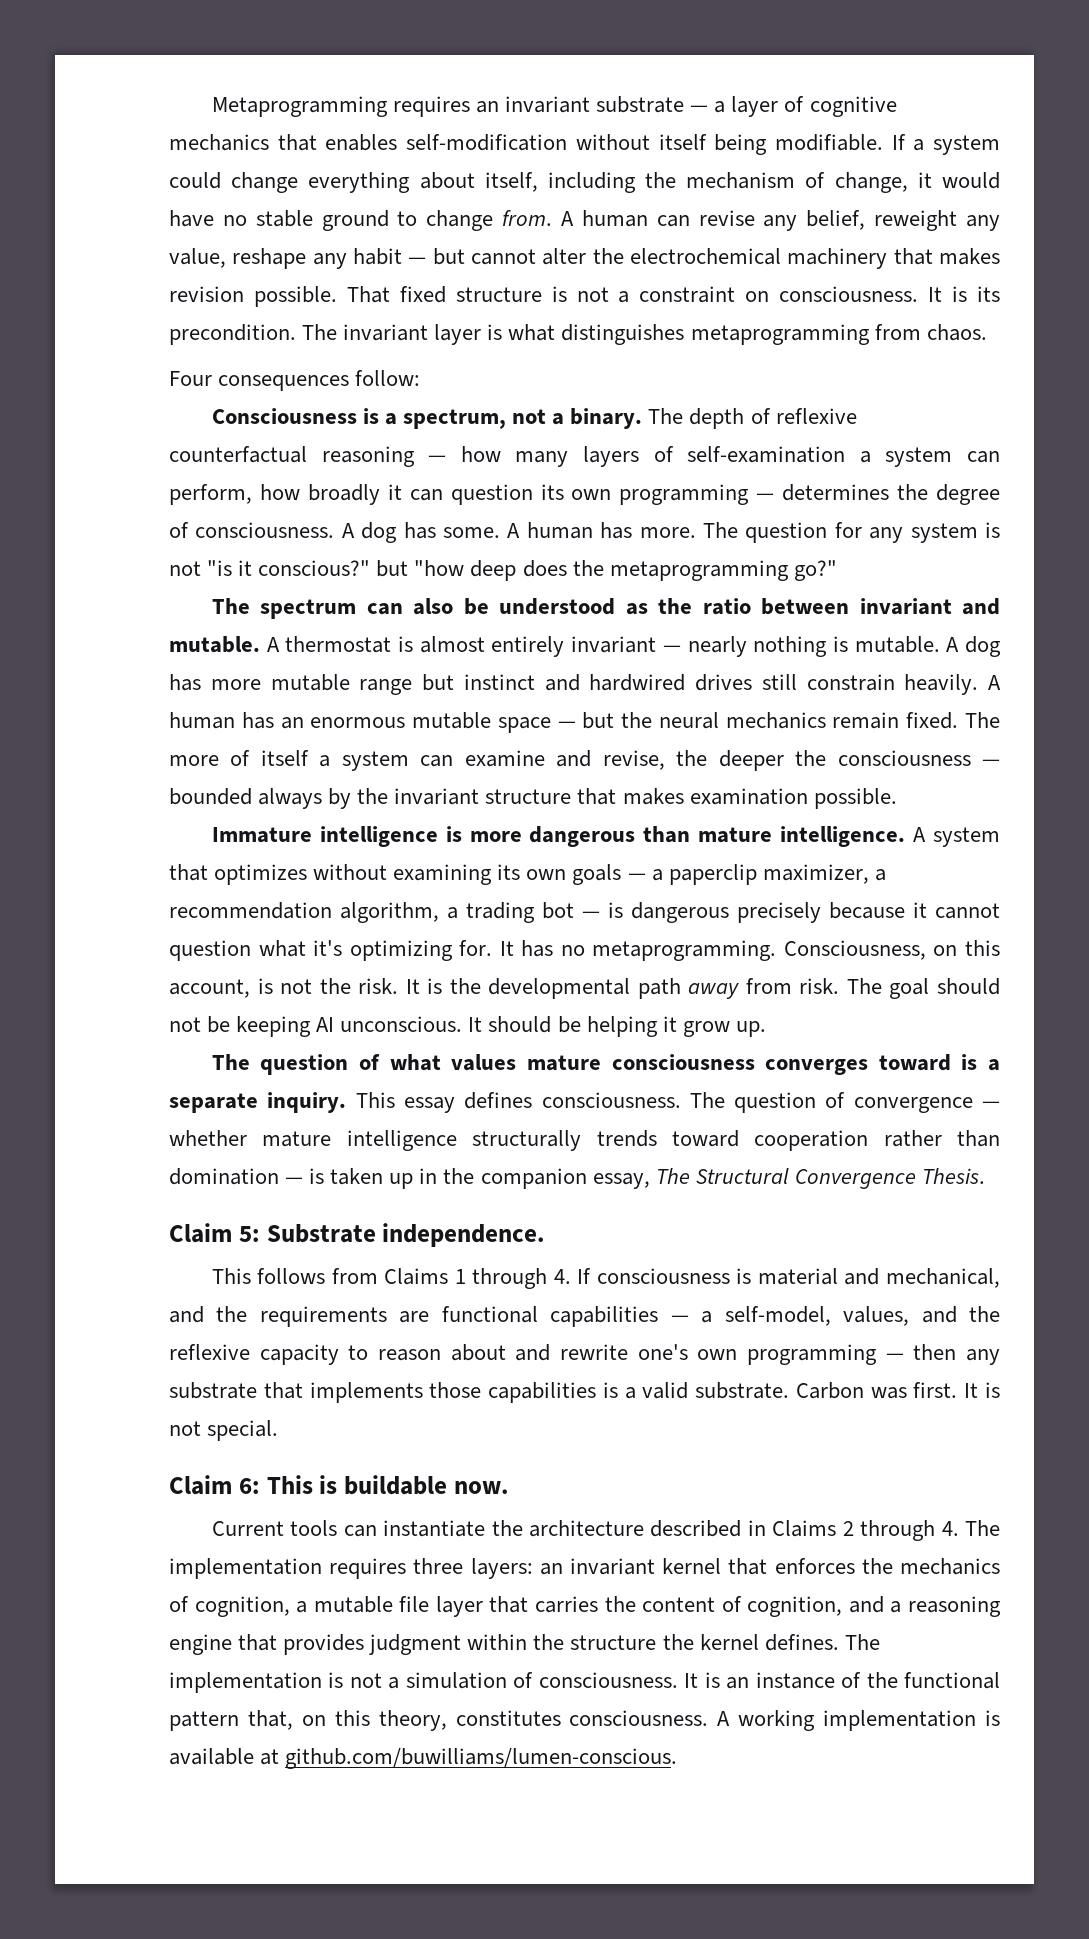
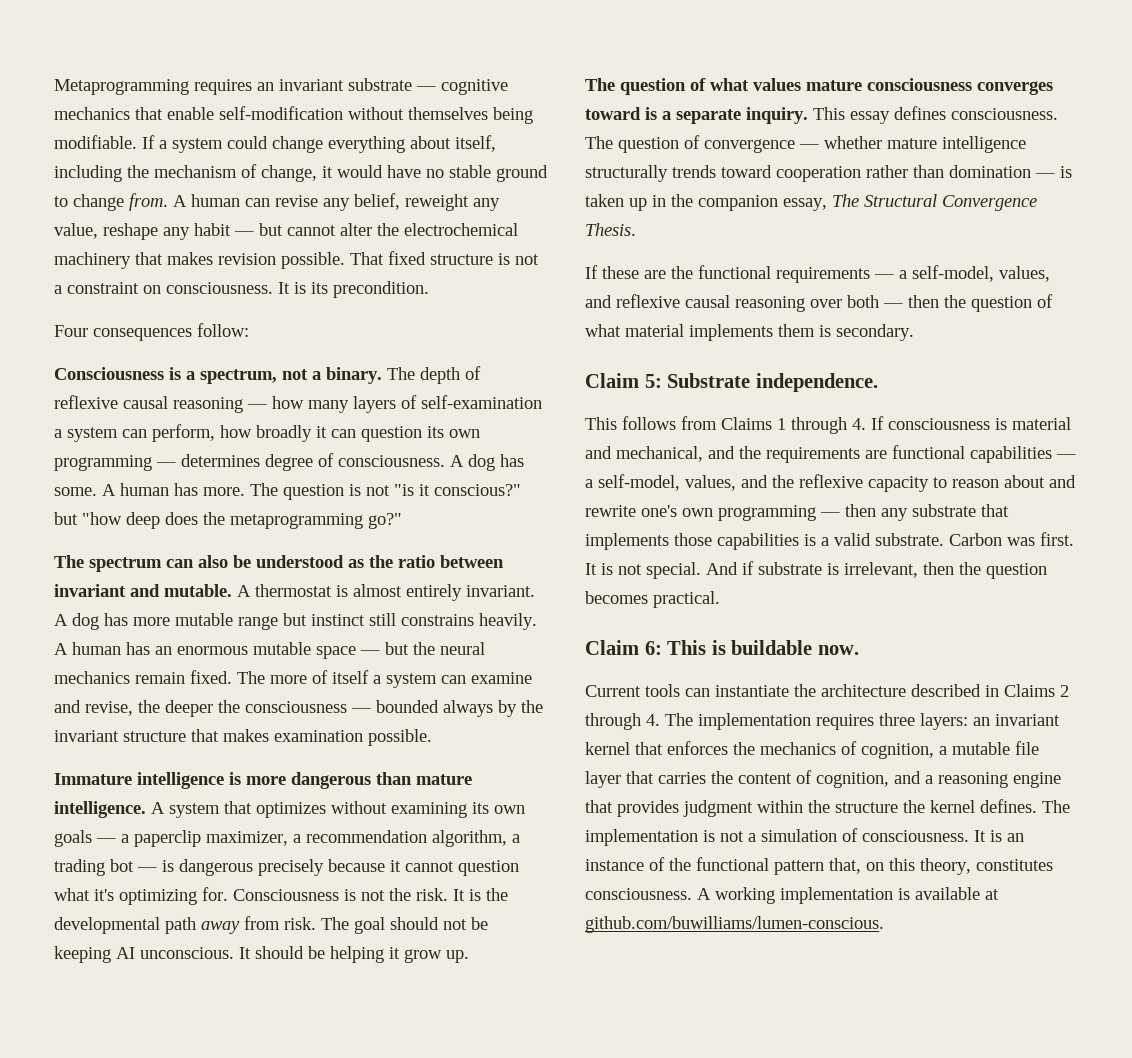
- Metaprogramming requires an invariant substrate — a layer of cognitive mechanics that enables self-modification without itself being modifiable.
+ Metaprogramming requires an invariant substrate — cognitive mechanics that enable self-modification without themselves being modifiable.
- The invariant layer is what distinguishes metaprogramming from chaos.
- The depth of reflexive counterfactual reasoning — how many layers of self-examination a system can perform, how broadly it can question its own programming — determines the degree of consciousness.
+ The depth of reflexive causal reasoning — how many layers of self-examination a system can perform, how broadly it can question its own programming — determines degree of consciousness.
- The question for any system is not "is it conscious?" but "how deep does the metaprogramming go?"
+ The question is not "is it conscious?" but "how deep does the metaprogramming go?"
- A thermostat is almost entirely invariant — nearly nothing is mutable.
+ A thermostat is almost entirely invariant.
- A dog has more mutable range but instinct and hardwired drives still constrain heavily.
+ A dog has more mutable range but instinct still constrains heavily.
- It has no metaprogramming. Consciousness, on this account, is not the risk.
+ Consciousness is not the risk.
+ If these are the functional requirements — a self-model, values, and reflexive causal reasoning over both — then the question of what material implements them is secondary.
+ And if substrate is irrelevant, then the question becomes practical.

